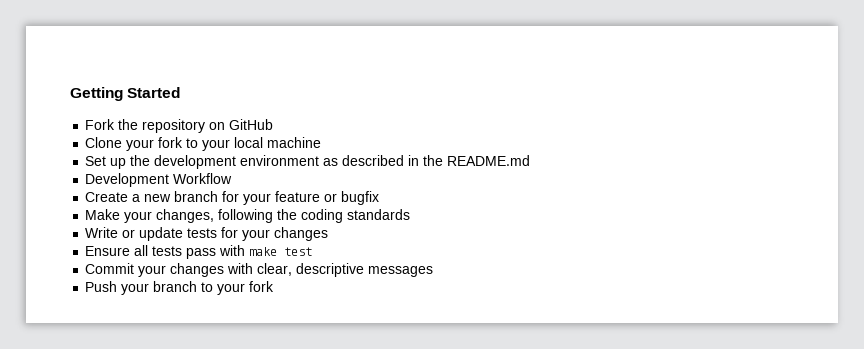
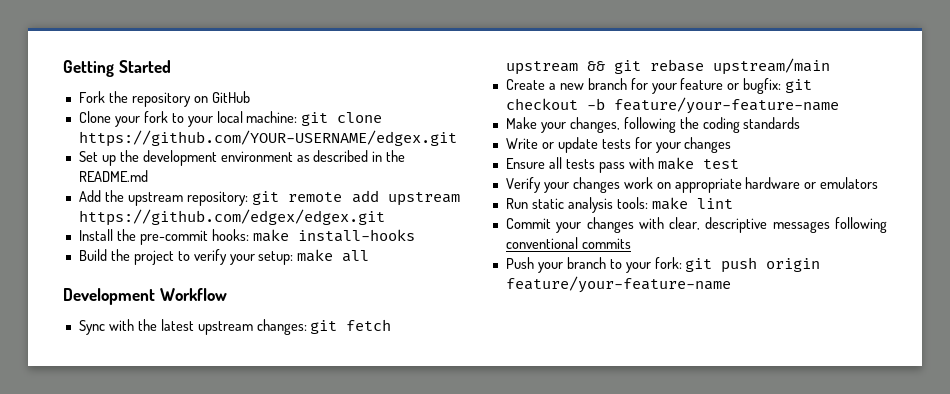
- Clone your fork to your local machine
+ Clone your fork to your local machine: git clone https://github.com/YOUR-USERNAME/edgex.git
+ Add the upstream repository: git remote add upstream https://github.com/edgex/edgex.git
+ Install the pre-commit hooks: make install-hooks
+ Build the project to verify your setup: make all
  Development Workflow
+ Sync with the latest upstream changes: git fetch upstream && git rebase upstream/main
- Create a new branch for your feature or bugfix
+ Create a new branch for your feature or bugfix: git checkout -b feature/your-feature-name
+ Verify your changes work on appropriate hardware or emulators
+ Run static analysis tools: make lint
- Commit your changes with clear, descriptive messages
+ Commit your changes with clear, descriptive messages following conventional commits
- Push your branch to your fork
+ Push your branch to your fork: git push origin feature/your-feature-name

